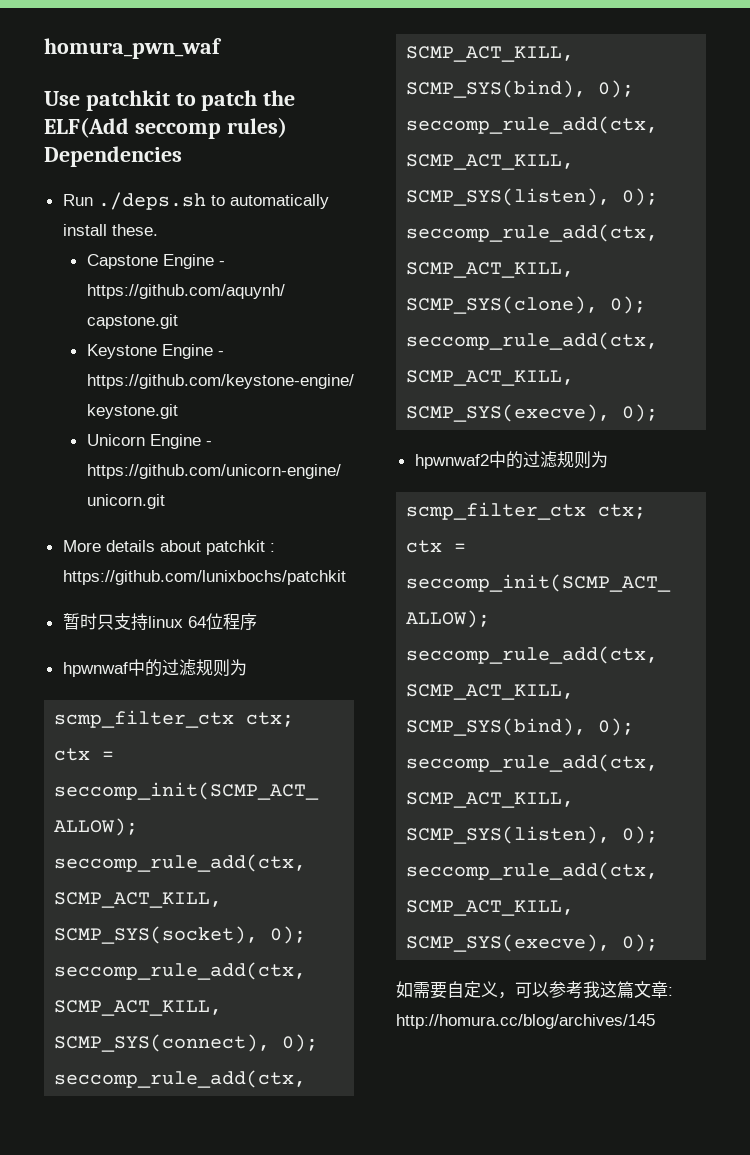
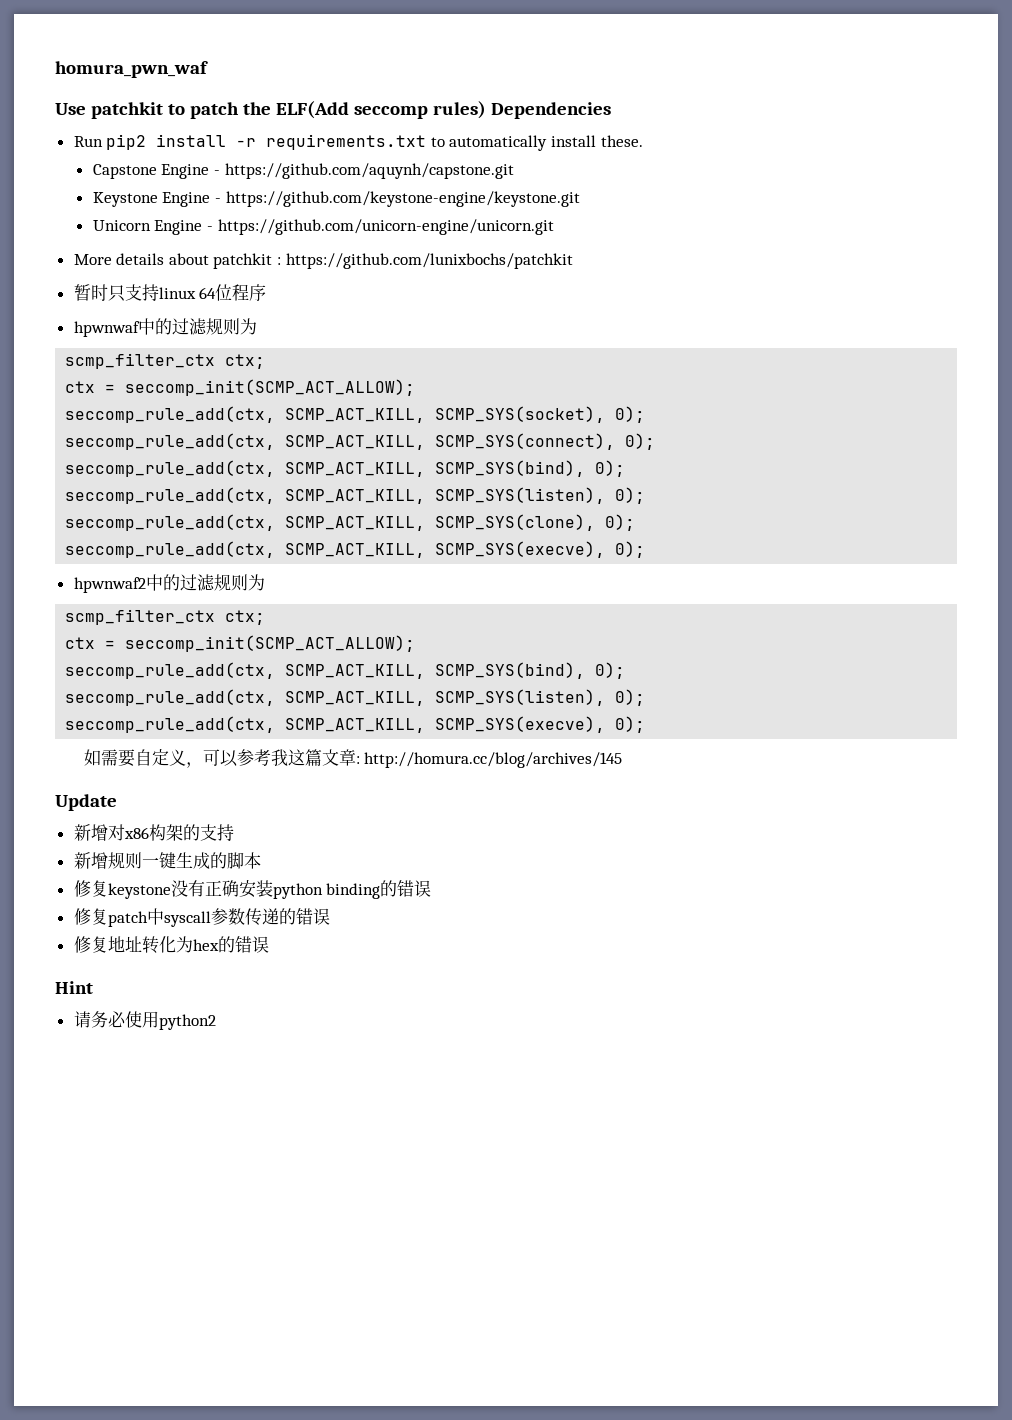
- Run ./deps.sh to automatically install these.
+ Run pip2 install -r requirements.txt to automatically install these.
+ Update
+ 新增对x86构架的支持
+ 新增规则一键生成的脚本
+ 修复keystone没有正确安装python binding的错误
+ 修复patch中syscall参数传递的错误
+ 修复地址转化为hex的错误
+ Hint
+ 请务必使用python2

